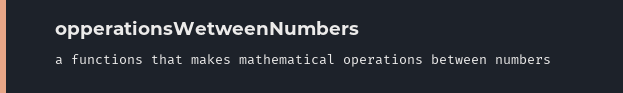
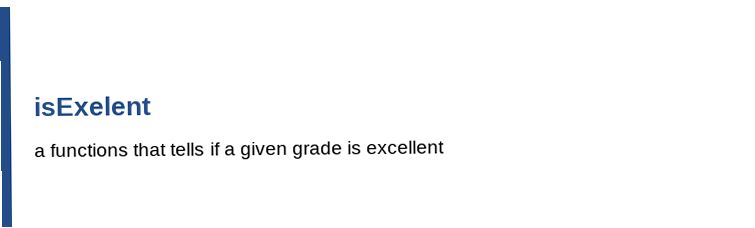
- opperationsWetweenNumbers
+ isExelent
- a functions that makes mathematical operations between numbers
+ a functions that tells if a given grade is excellent

